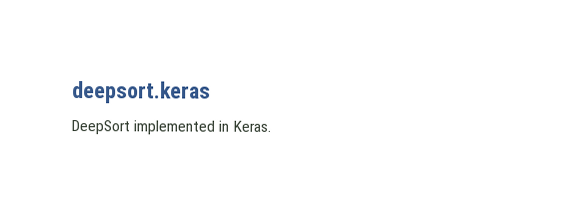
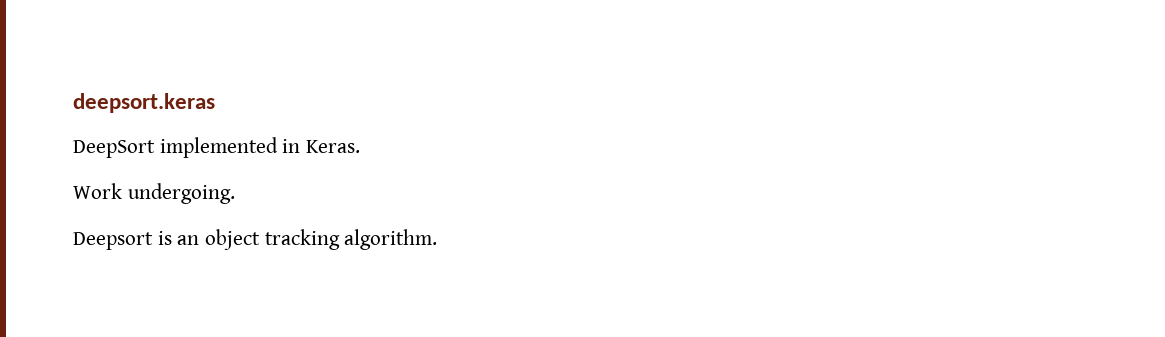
+ Work undergoing.
+ Deepsort is an object tracking algorithm.

